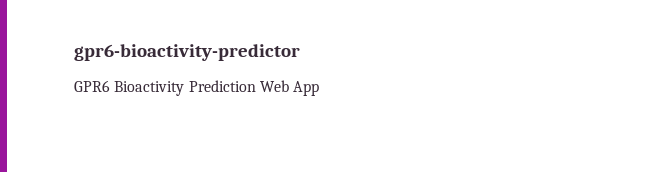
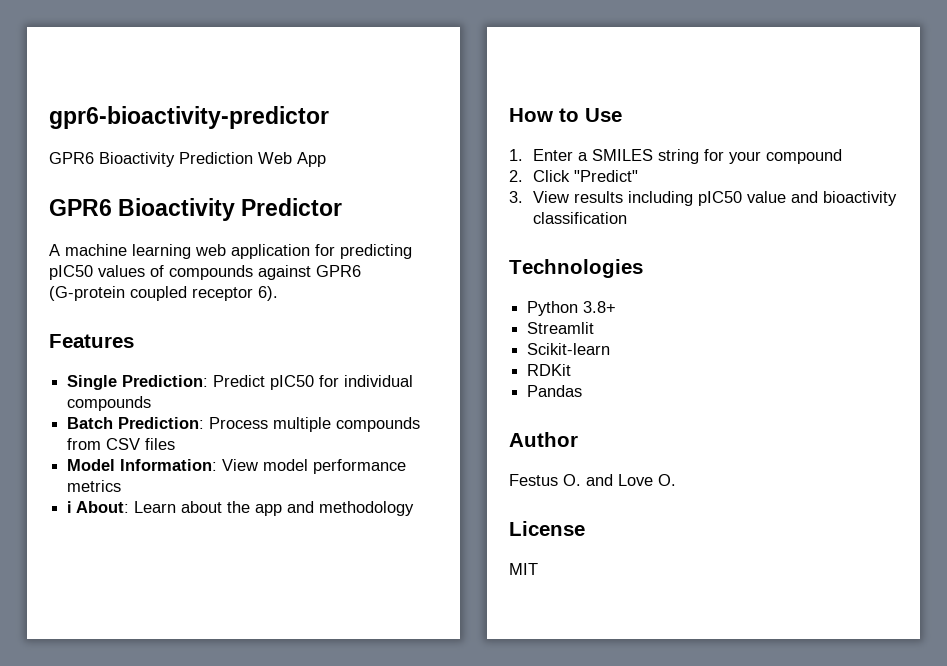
+ GPR6 Bioactivity Predictor
+ A machine learning web application for predicting pIC50 values of compounds against GPR6 (G-protein coupled receptor 6).
+ Features
+ Single Prediction: Predict pIC50 for individual compounds
+ Batch Prediction: Process multiple compounds from CSV files
+ Model Information: View model performance metrics
+ ℹ About: Learn about the app and methodology
+ How to Use
+ 1. Enter a SMILES string for your compound
+ 2. Click "Predict"
+ 3. View results including pIC50 value and bioactivity classification
+ Technologies
+ Python 3.8+
+ Streamlit
+ Scikit-learn
+ RDKit
+ Pandas
+ Author
+ Festus O. and Love O.
+ License
+ MIT

